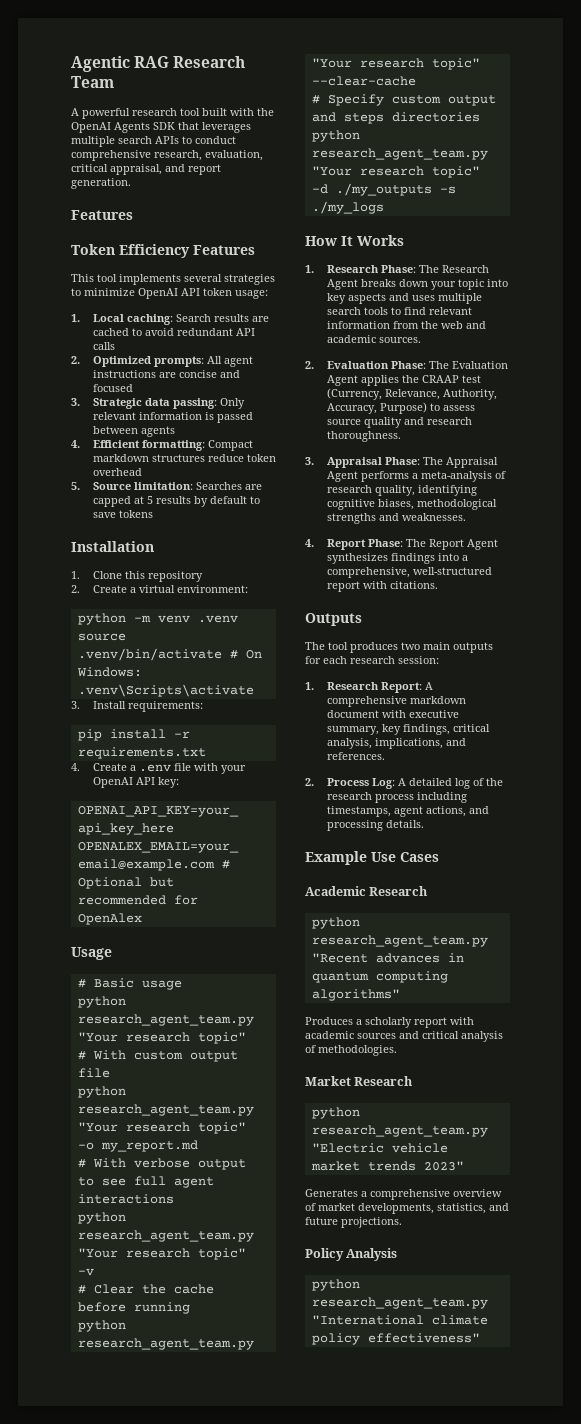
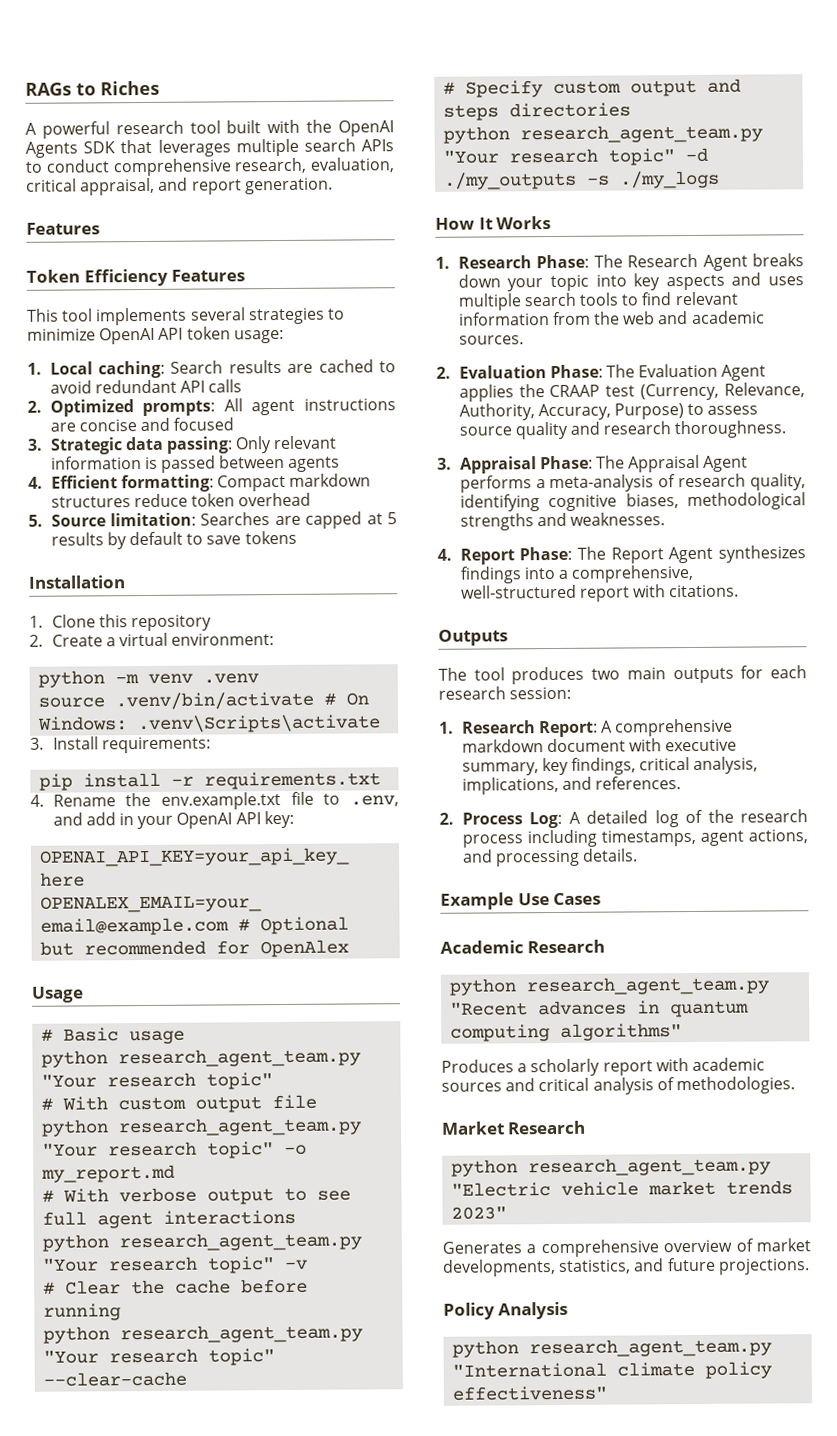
- Agentic RAG Research Team
+ RAGs to Riches
- 4. Create a .env file with your OpenAI API key:
+ 4. Rename the env.example.txt file to .env, and add in your OpenAI API key:

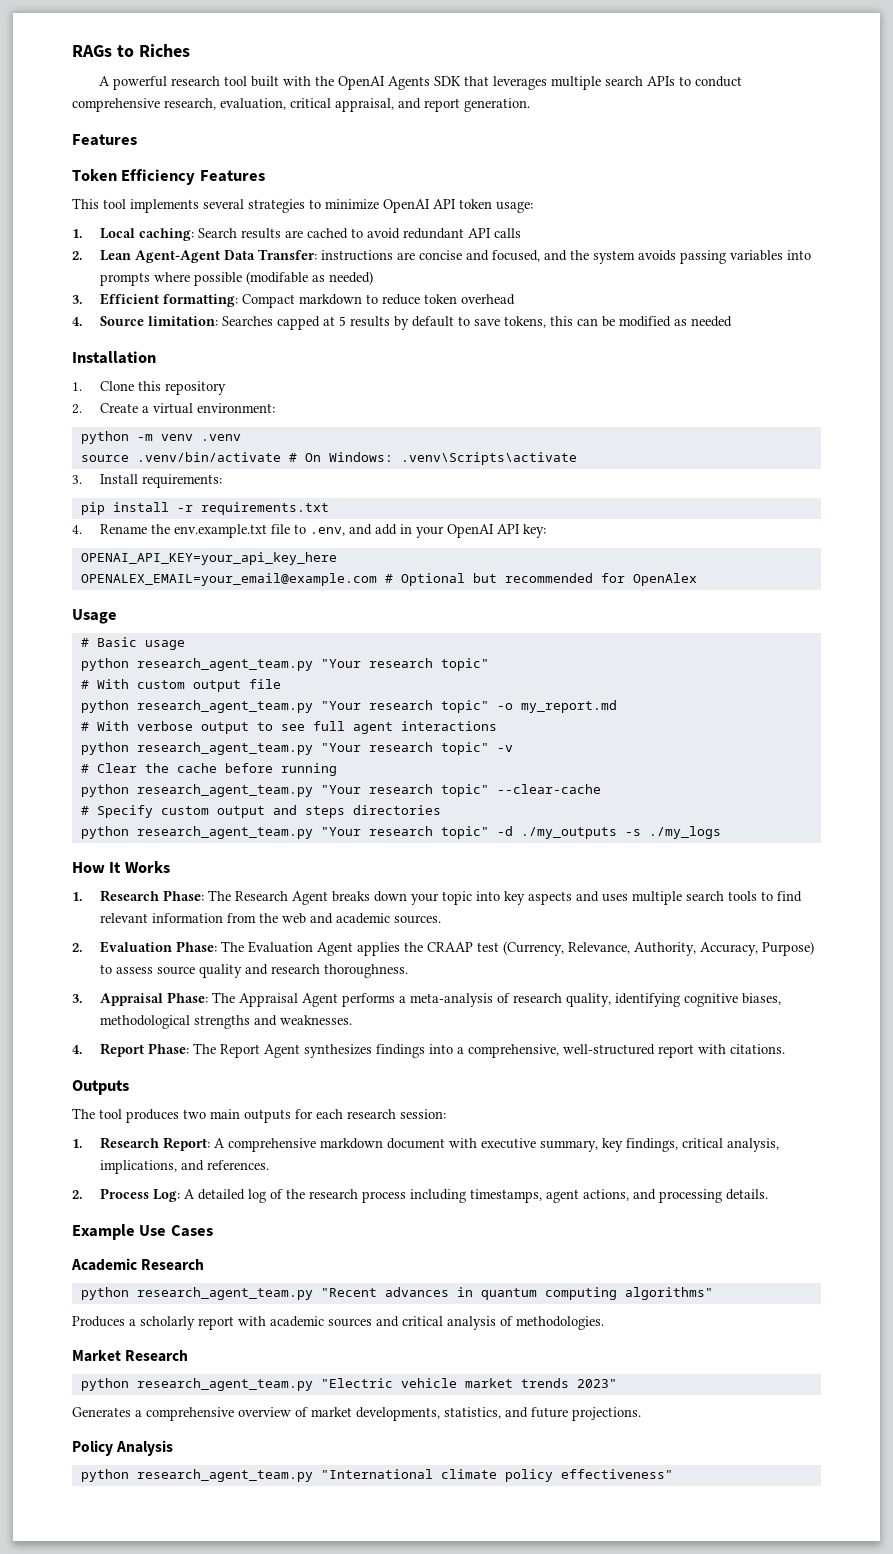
- 2. Optimized prompts: All agent instructions are concise and focused
- 3. Strategic data passing: Only relevant information is passed between agents
- 4. Efficient formatting: Compact markdown structures reduce token overhead
+ 2. Lean Agent-Agent Data Transfer: instructions are concise and focused, and the system avoids passing variables into prompts where possible (modifable as needed)
+ 3. Efficient formatting: Compact markdown to reduce token overhead
- 5. Source limitation: Searches are capped at 5 results by default to save tokens
+ 4. Source limitation: Searches capped at 5 results by default to save tokens, this can be modified as needed

